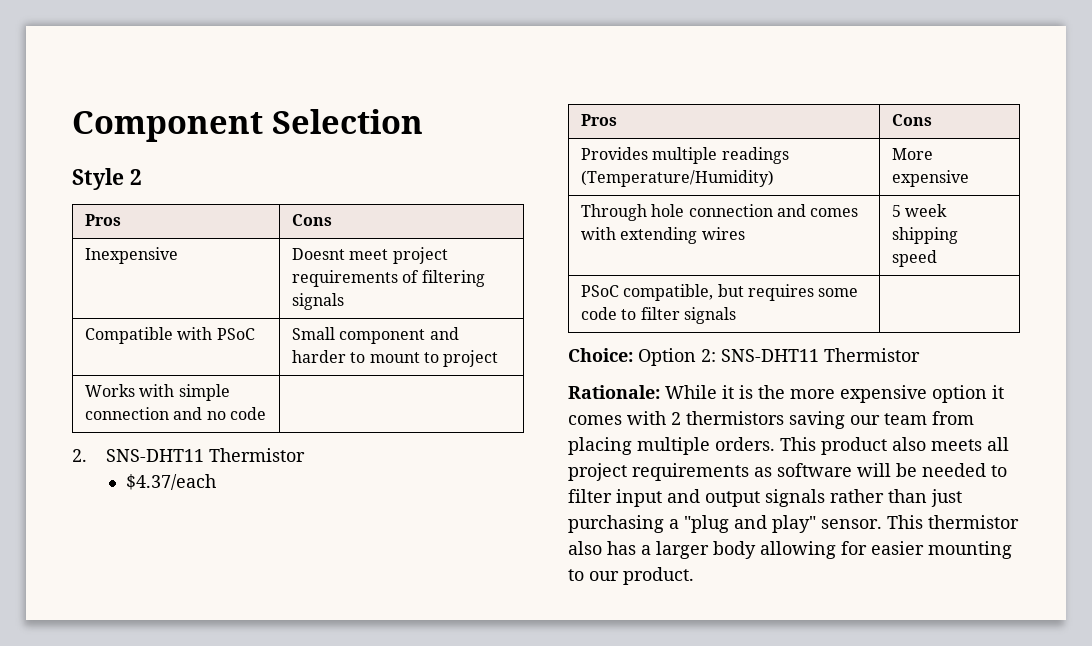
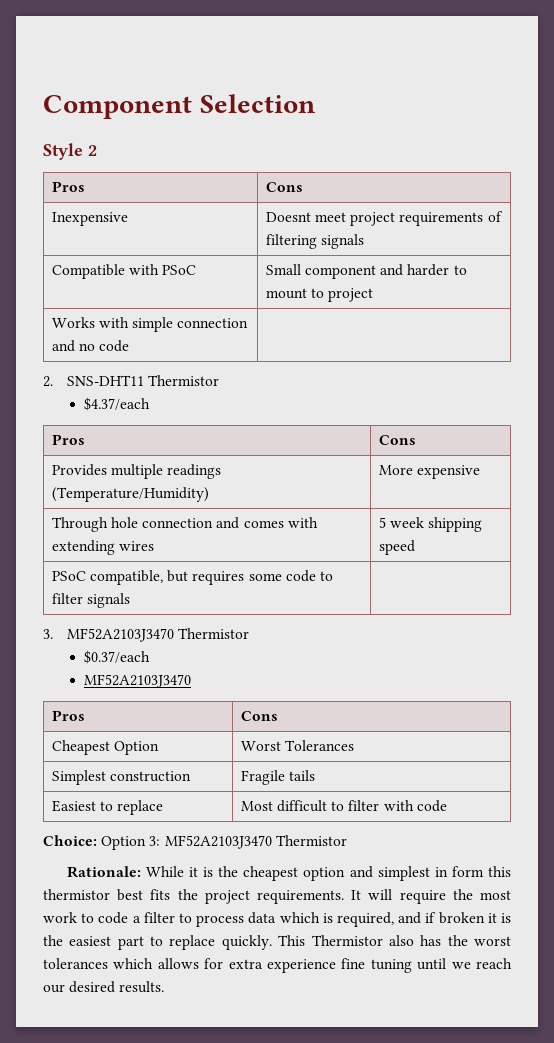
+ 3. MF52A2103J3470 Thermistor
+ $0.37/each
+ MF52A2103J3470
+ Pros | Cons
+ Cheapest Option | Worst Tolerances
+ Simplest construction | Fragile tails
+ Easiest to replace | Most difficult to filter with code
- Choice: Option 2: SNS-DHT11 Thermistor
+ Choice: Option 3: MF52A2103J3470 Thermistor
- Rationale: While it is the more expensive option it comes with 2 thermistors saving our team from placing multiple orders. This product also meets all project requirements as software will be needed to filter input and output signals rather than just purchasing a "plug and play" sensor. This thermistor also has a larger body allowing for easier mounting to our product.
+ Rationale: While it is the cheapest option and simplest in form this thermistor best fits the project requirements. It will require the most work to code a filter to process data which is required, and if broken it is the easiest part to replace quickly. This Thermistor also has the worst tolerances which allows for extra experience fine tuning until we reach our desired results.

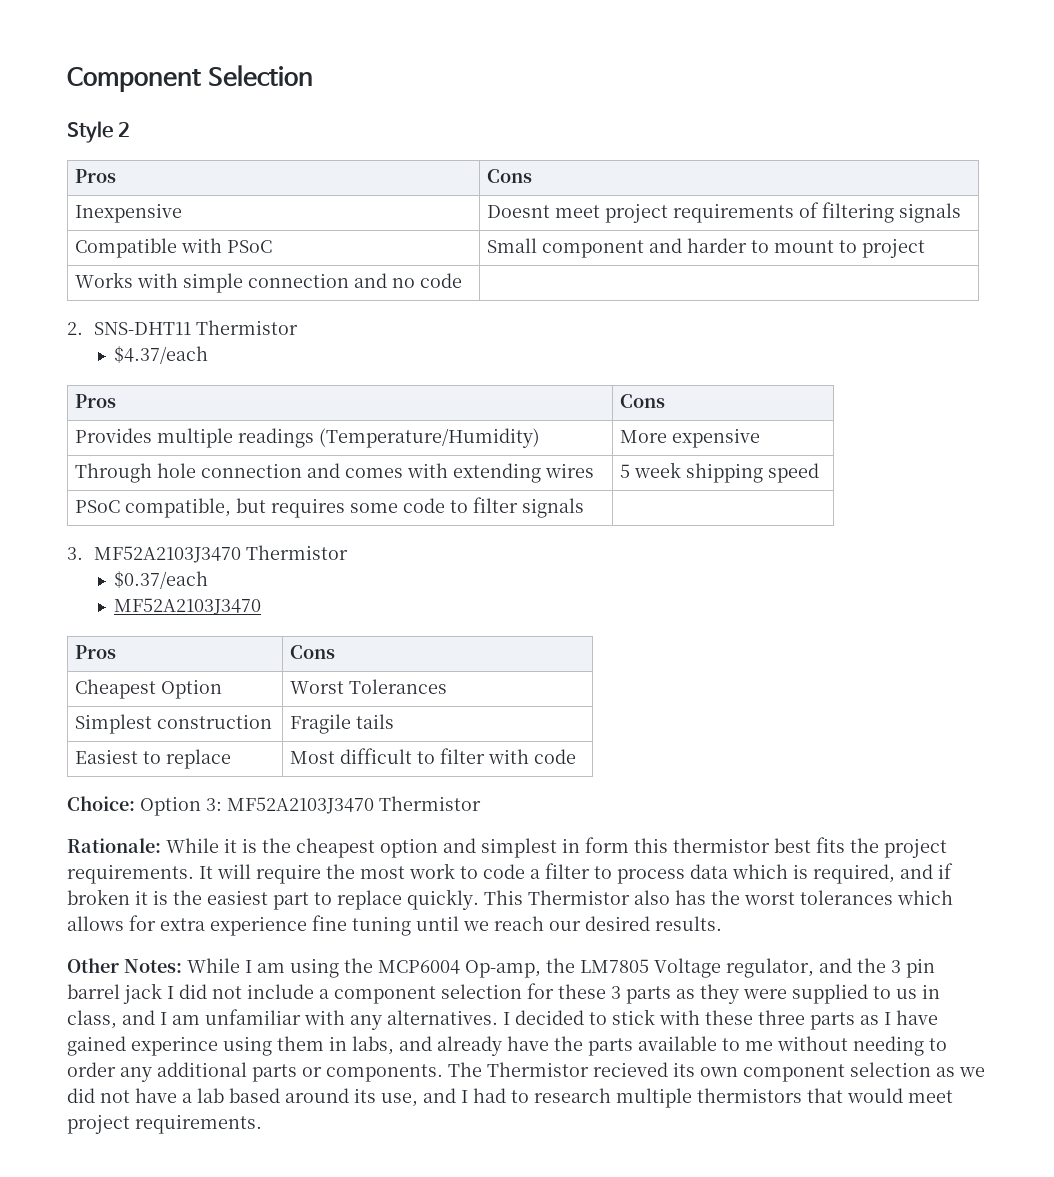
+ Other Notes: While I am using the MCP6004 Op-amp, the LM7805 Voltage regulator, and the 3 pin barrel jack I did not include a component selection for these 3 parts as they were supplied to us in class, and I am unfamiliar with any alternatives. I decided to stick with these three parts as I have gained experince using them in labs, and already have the parts available to me without needing to order any additional parts or components. The Thermistor recieved its own component selection as we did not have a lab based around its use, and I had to research multiple thermistors that would meet project requirements.

